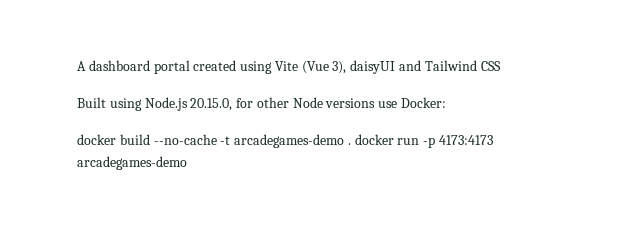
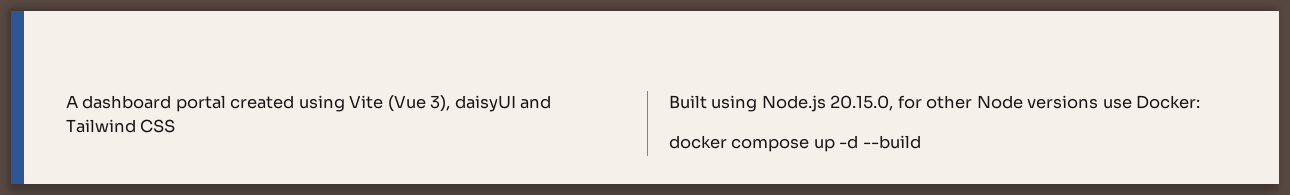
- docker build --no-cache -t arcadegames-demo . docker run -p 4173:4173 arcadegames-demo
+ docker compose up -d --build

